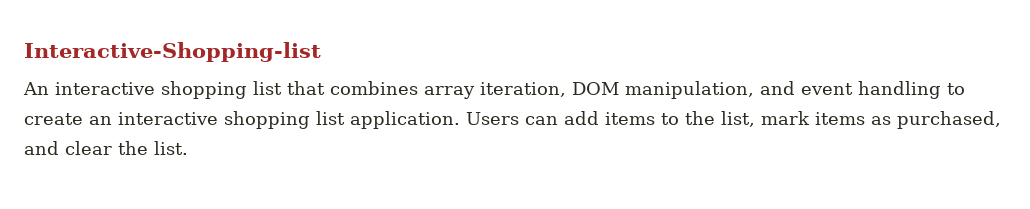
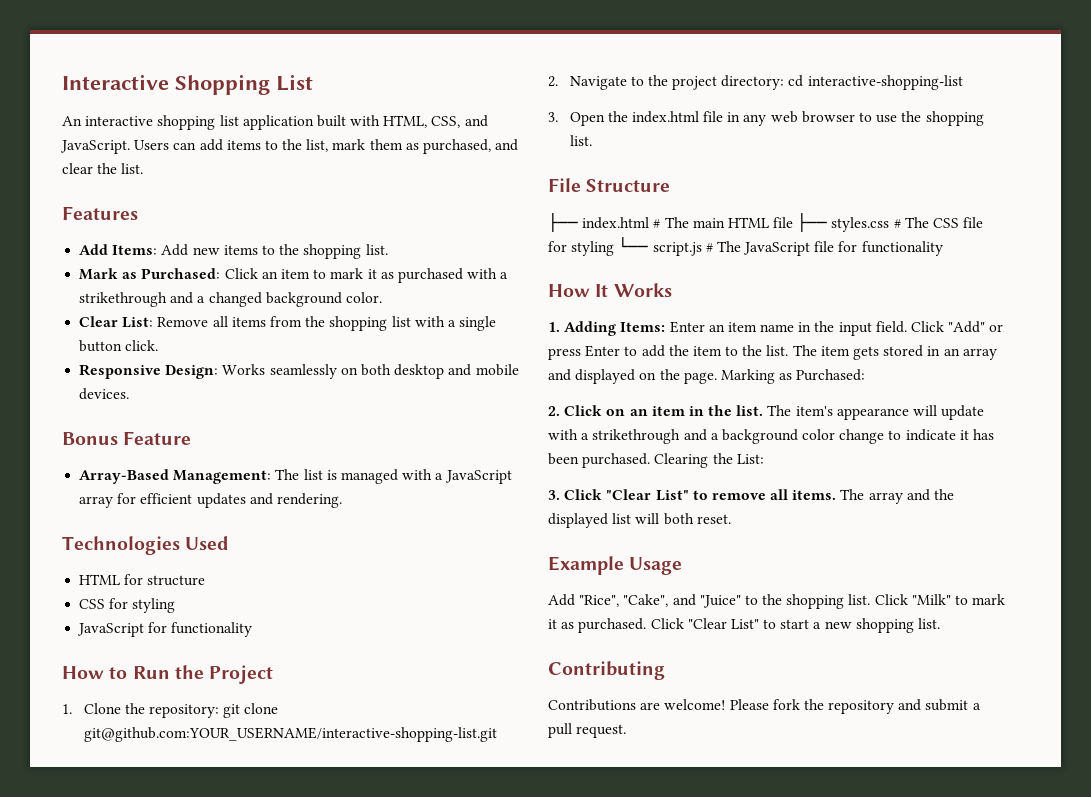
- Interactive-Shopping-list
+ Interactive Shopping List
- An interactive shopping list that combines array iteration, DOM manipulation, and event handling to create an interactive shopping list application.
+ An interactive shopping list application built with HTML, CSS, and JavaScript.
- Users can add items to the list, mark items as purchased, and clear the list.
+ Users can add items to the list, mark them as purchased, and clear the list.
+ Features
+ Add Items: Add new items to the shopping list.
+ Mark as Purchased: Click an item to mark it as purchased with a strikethrough and a changed background color.
+ Clear List: Remove all items from the shopping list with a single button click.
+ Responsive Design: Works seamlessly on both desktop and mobile devices.
+ Bonus Feature
+ Array-Based Management: The list is managed with a JavaScript array for efficient updates and rendering.
+ Technologies Used
+ HTML for structure
+ CSS for styling
+ JavaScript for functionality
+ How to Run the Project
+ 1. Clone the repository: git clone git@github.com:YOUR_USERNAME/interactive-shopping-list.git
+ 2. Navigate to the project directory: cd interactive-shopping-list
+ 3. Open the index.html file in any web browser to use the shopping list.
+ File Structure
+ ├── index.html # The main HTML file ├── styles.css # The CSS file for styling └── script.js # The JavaScript file for functionality
+ How It Works
+ 1. Adding Items: Enter an item name in the input field. Click "Add" or press Enter to add the item to the list. The item gets stored in an array and displayed on the page. Marking as Purchased:
+ 2. Click on an item in the list. The item's appearance will update with a strikethrough and a background color change to indicate it has been purchased. Clearing the List:
+ 3. Click "Clear List" to remove all items. The array and the displayed list will both reset.
+ Example Usage
+ Add "Rice", "Cake", and "Juice" to the shopping list. Click "Milk" to mark it as purchased. Click "Clear List" to start a new shopping list.
+ Contributing
+ Contributions are welcome! Please fork the repository and submit a pull request.

